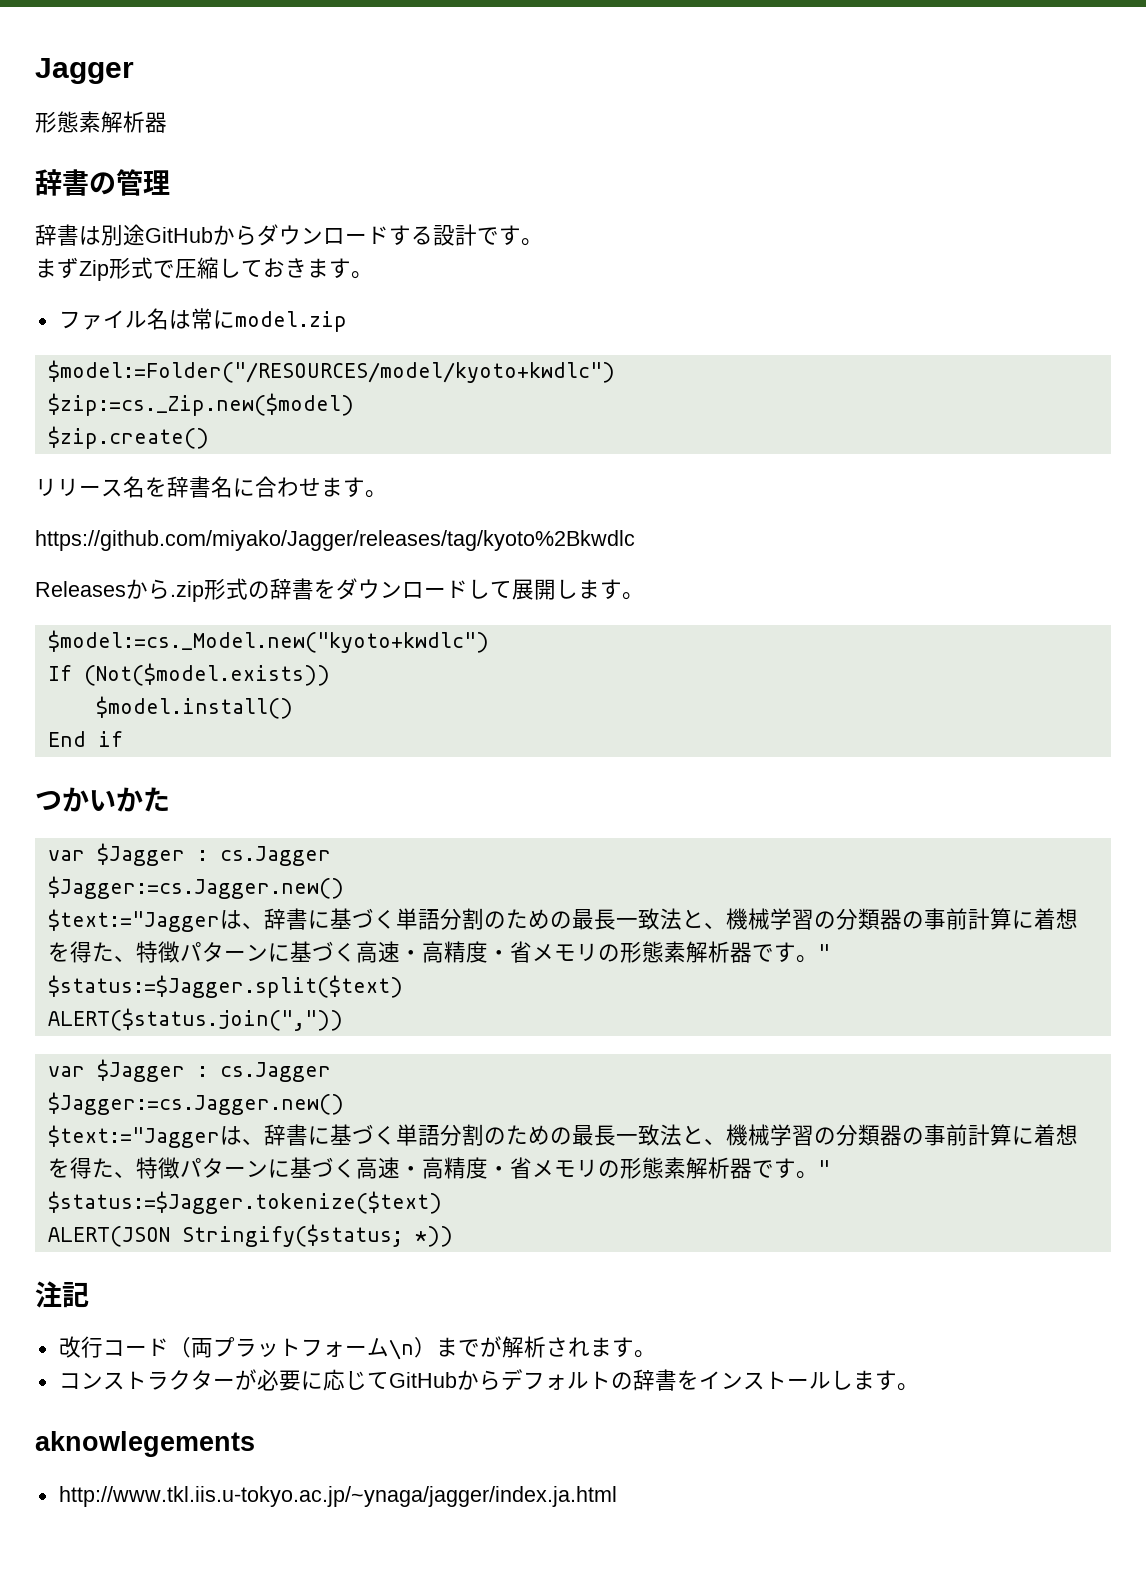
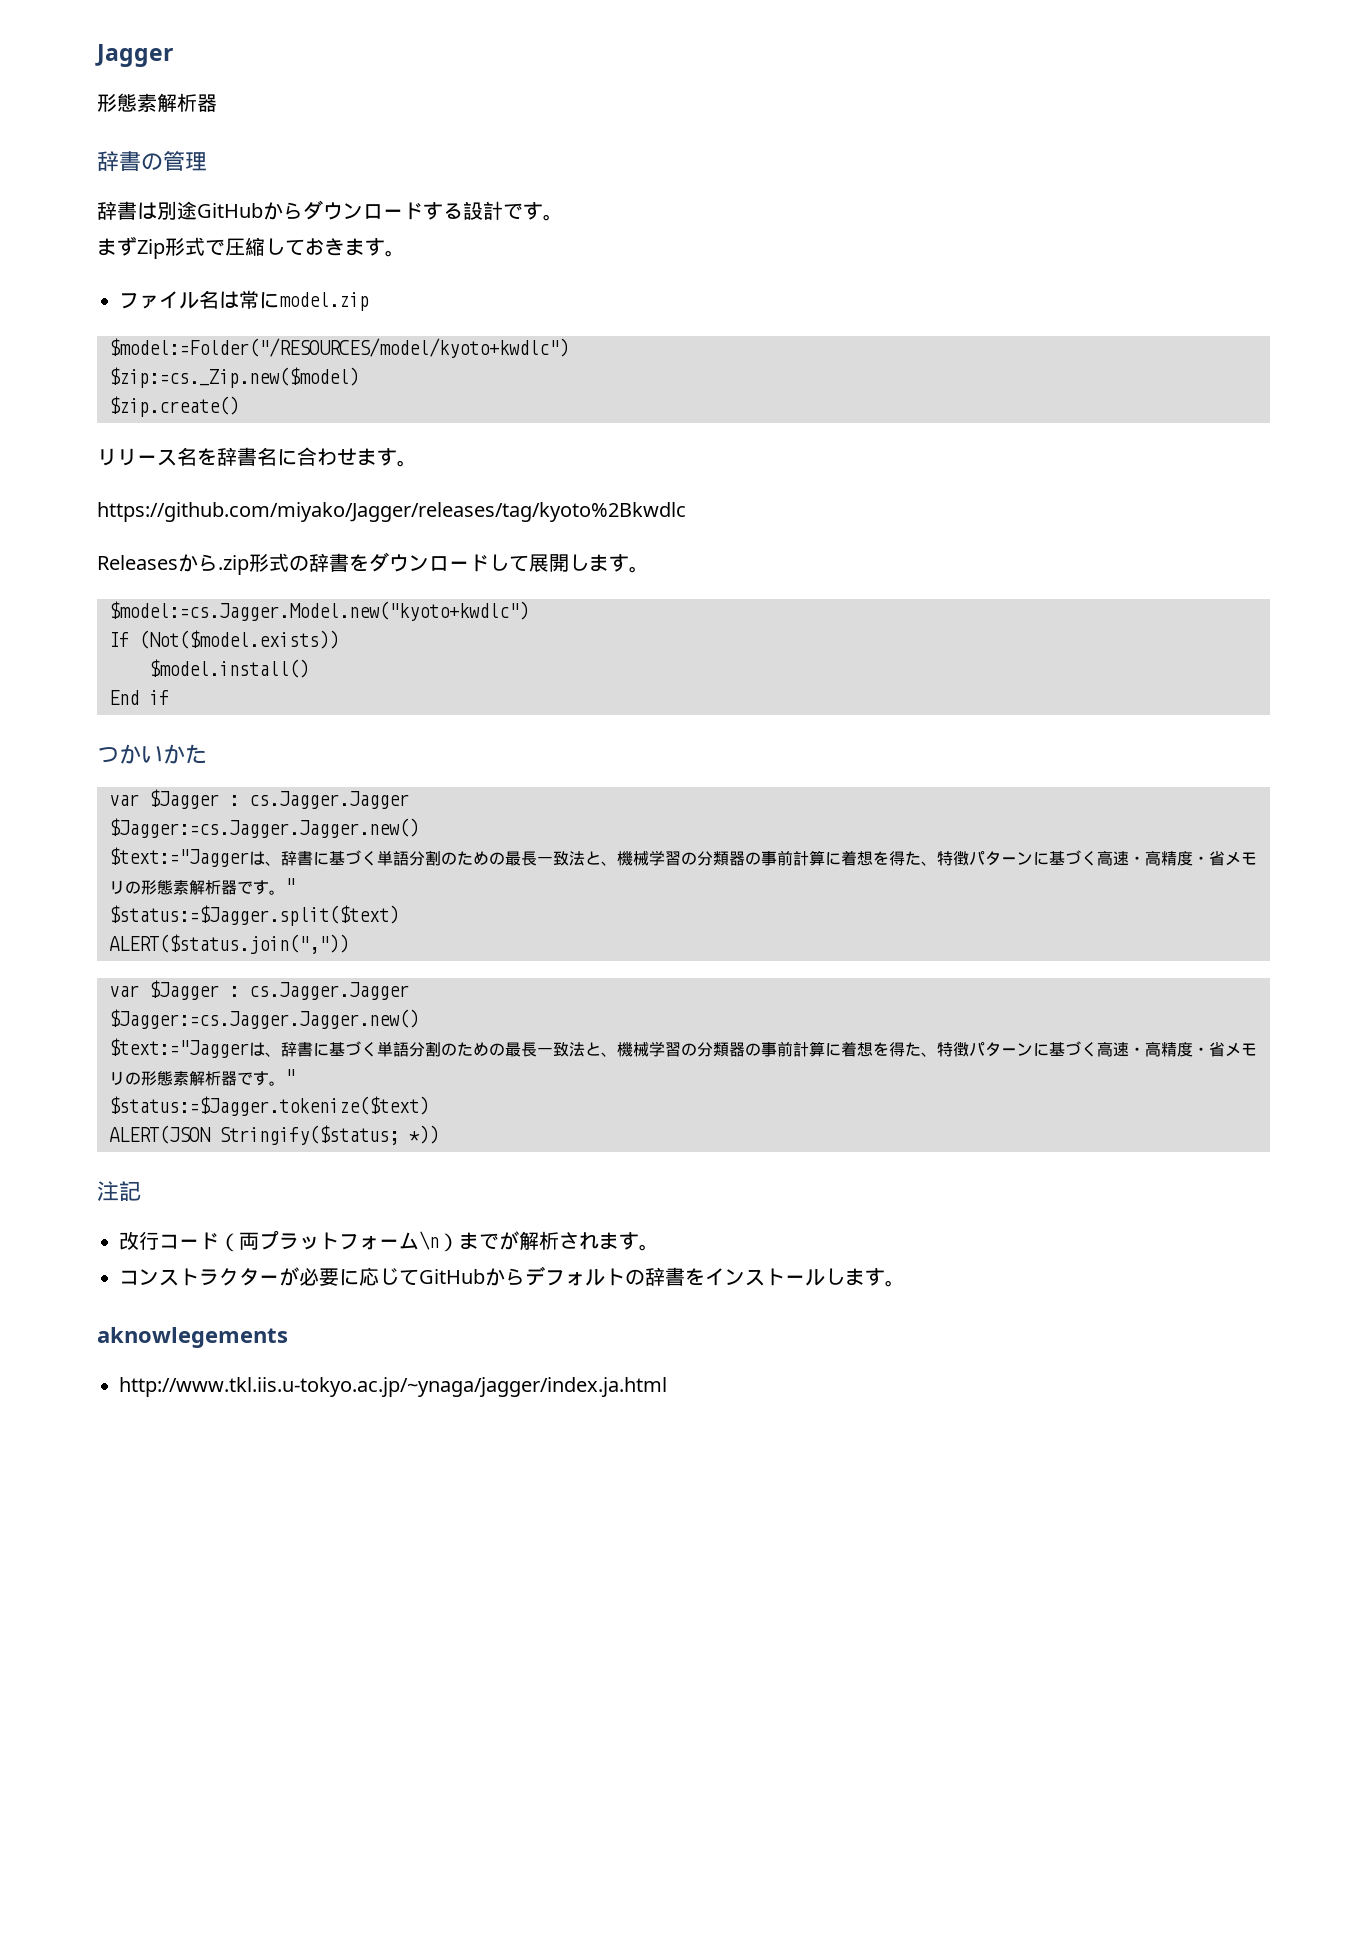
- $model:=cs._Model.new("kyoto+kwdlc")
+ $model:=cs.Jagger.Model.new("kyoto+kwdlc")
  つかいかた
- var $Jagger : cs.Jagger
- $Jagger:=cs.Jagger.new()
+ var $Jagger : cs.Jagger.Jagger
+ $Jagger:=cs.Jagger.Jagger.new()
  ALERT($status.join(","))
- var $Jagger : cs.Jagger
- $Jagger:=cs.Jagger.new()
+ var $Jagger : cs.Jagger.Jagger
+ $Jagger:=cs.Jagger.Jagger.new()

